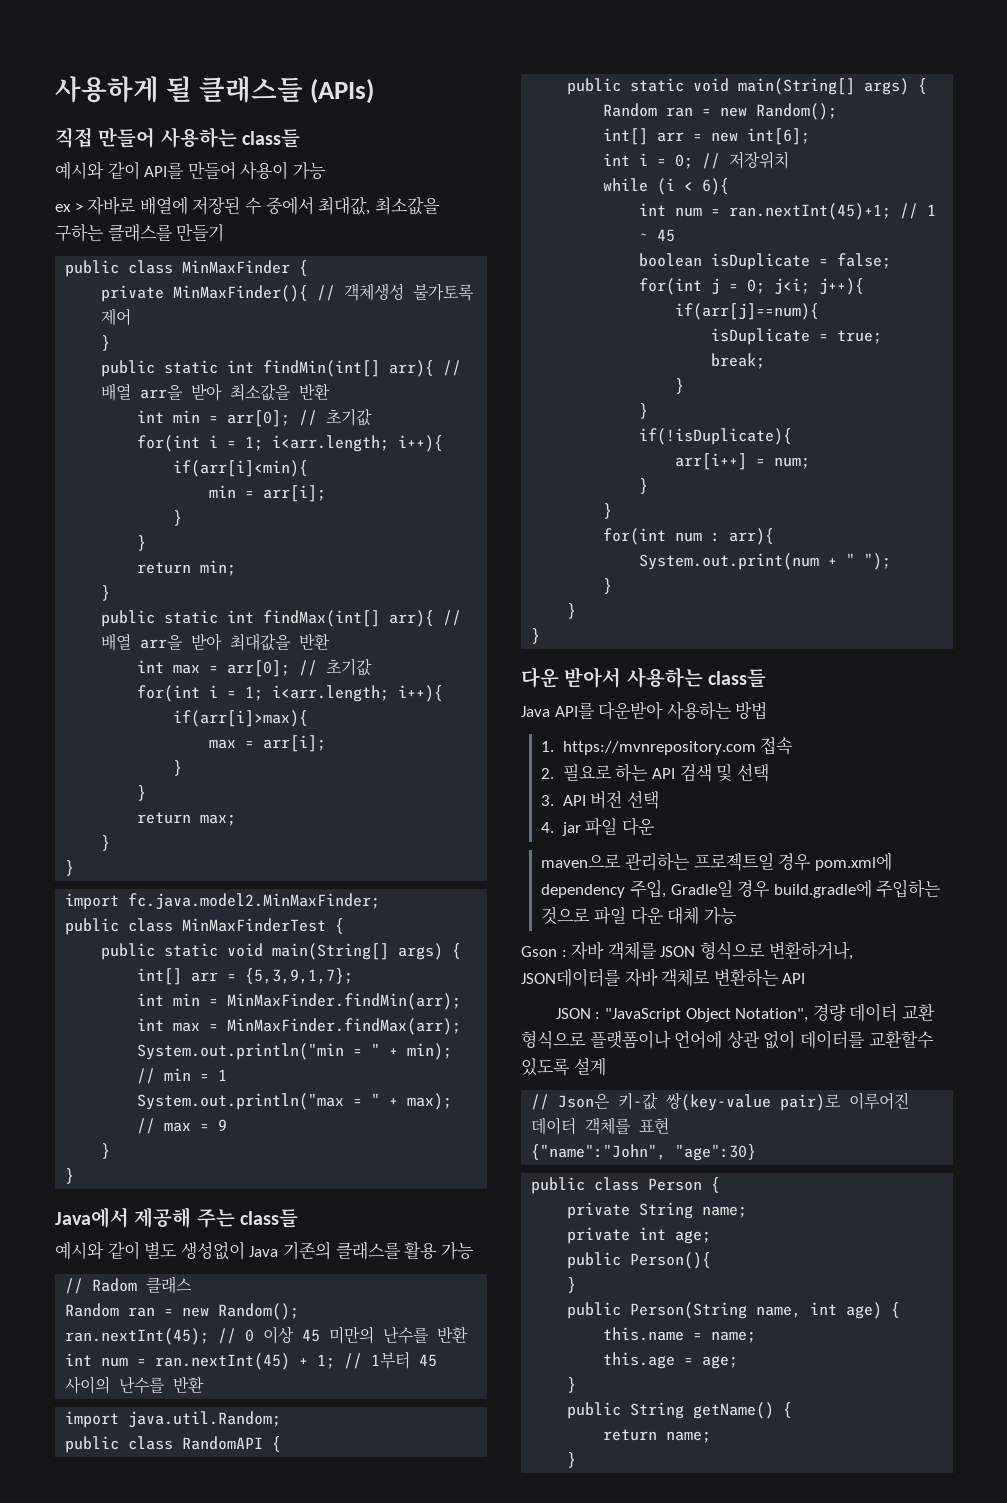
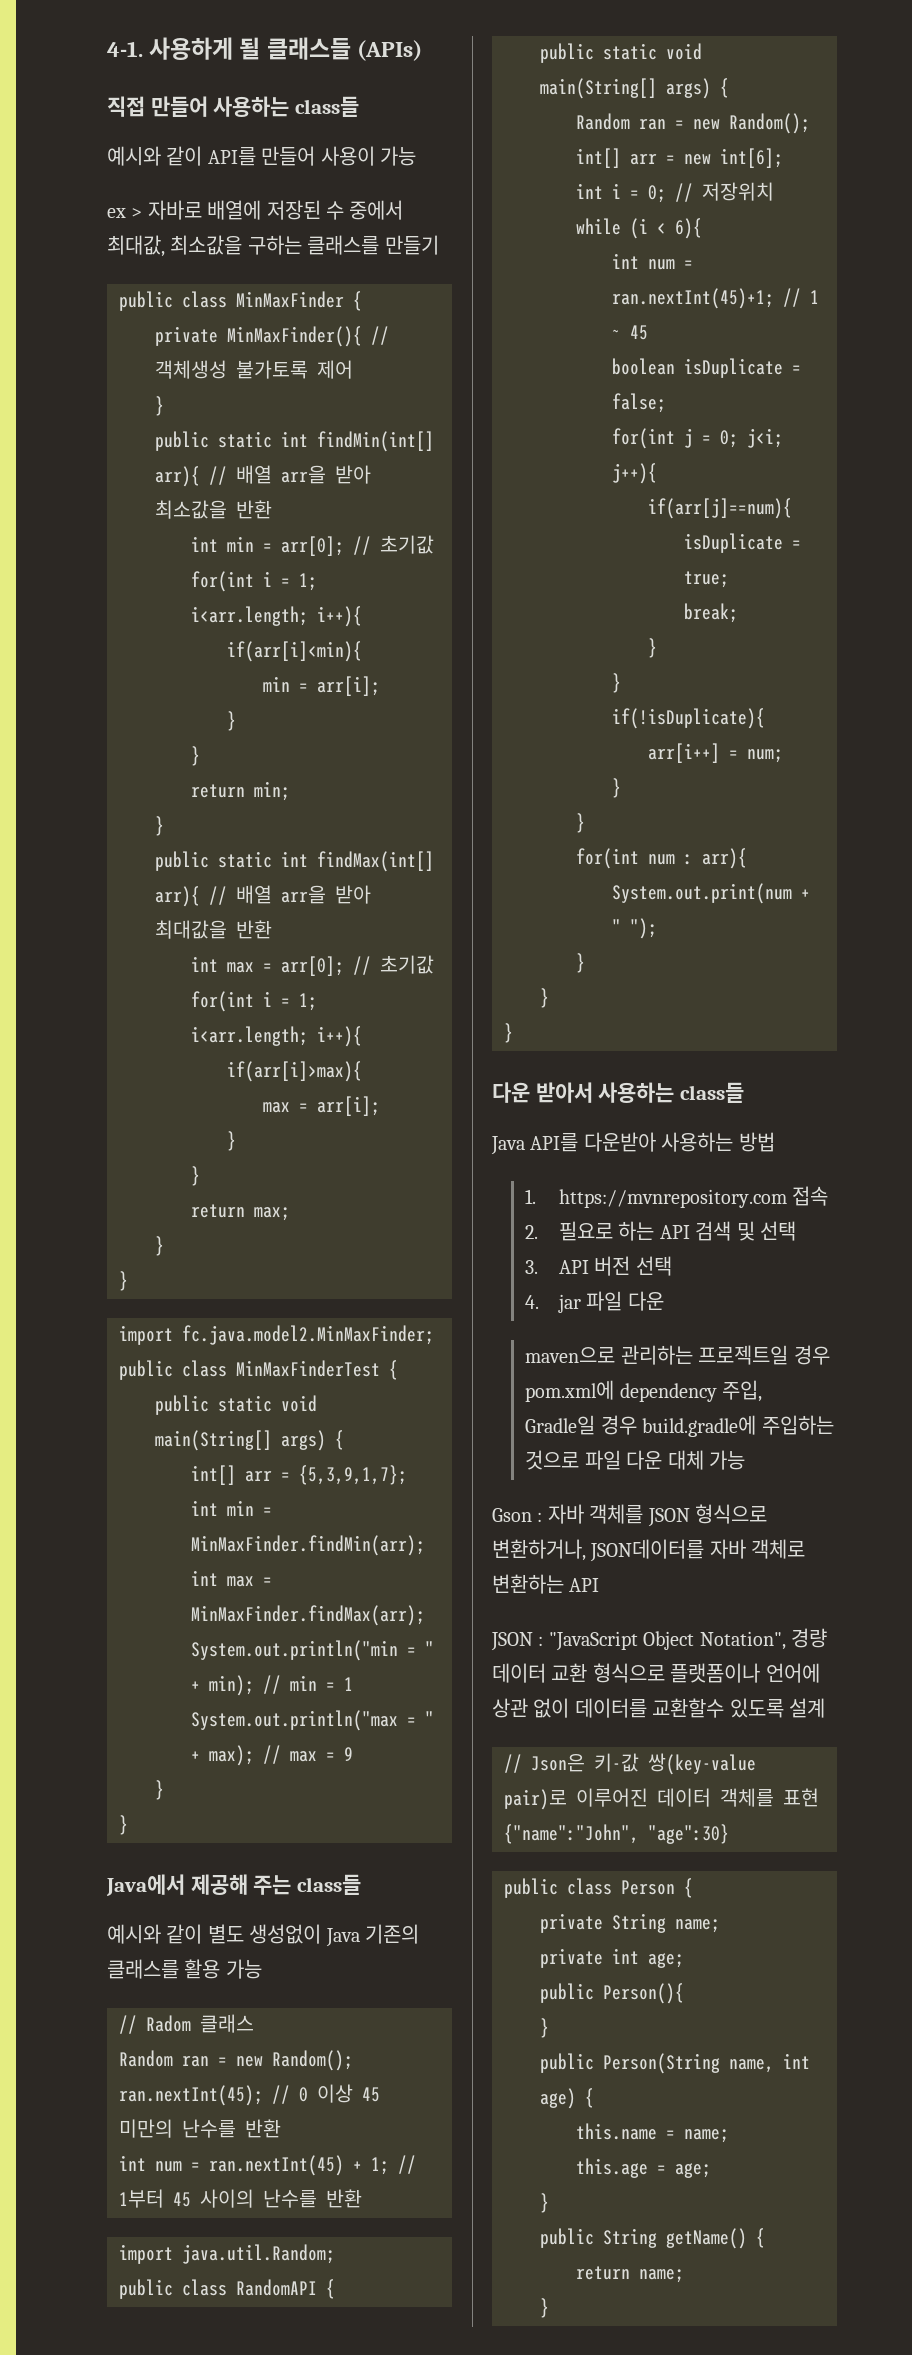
+ 4-1.

